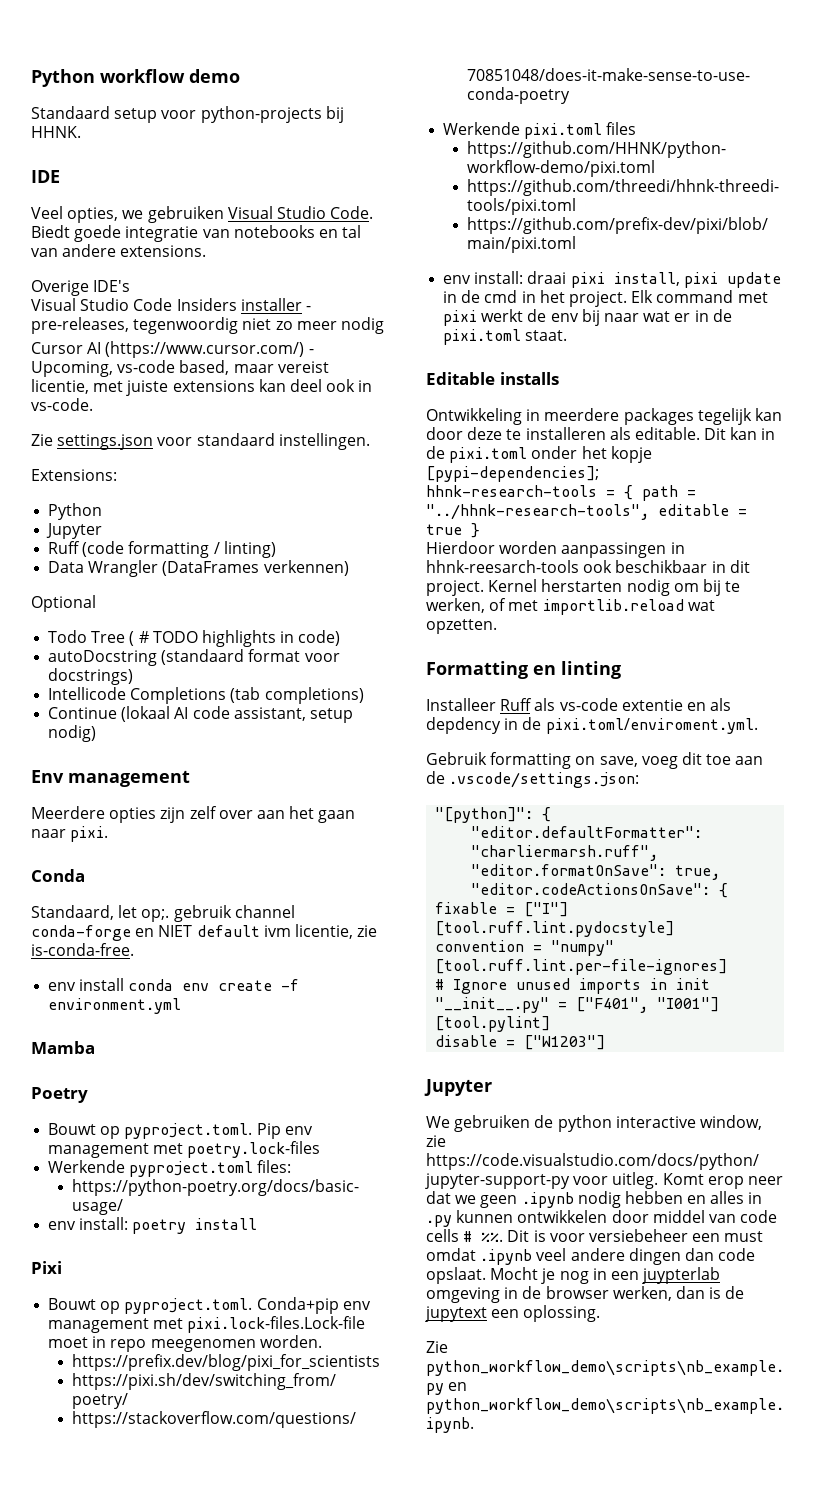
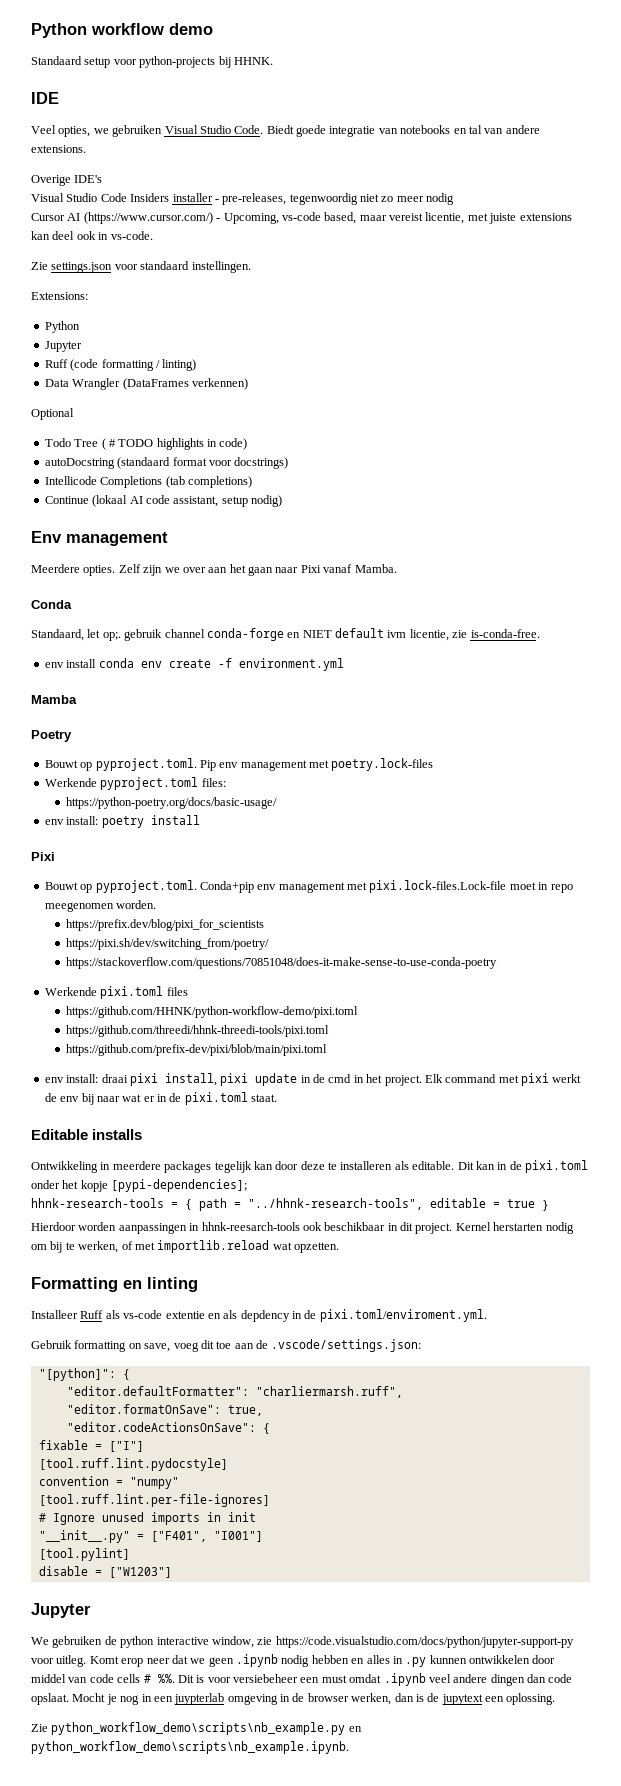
- Meerdere opties zijn zelf over aan het gaan naar pixi.
+ Meerdere opties. Zelf zijn we over aan het gaan naar Pixi vanaf Mamba.

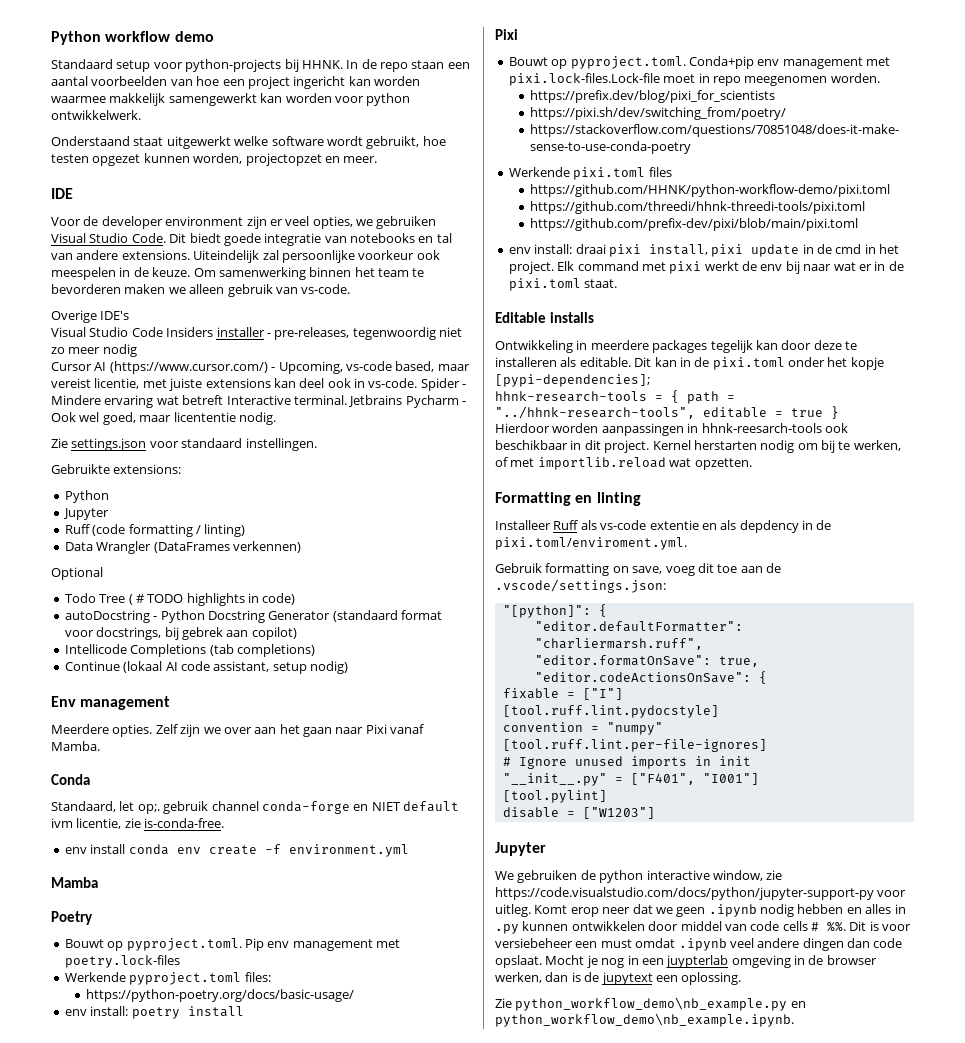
- Standaard setup voor python-projects bij HHNK.
+ Standaard setup voor python-projects bij HHNK. In de repo staan een aantal voorbeelden van hoe een project ingericht kan worden waarmee makkelijk samengewerkt kan worden voor python ontwikkelwerk.
+ Onderstaand staat uitgewerkt welke software wordt gebruikt, hoe testen opgezet kunnen worden, projectopzet en meer.
  IDE
- Veel opties, we gebruiken Visual Studio Code.
+ Voor de developer environment zijn er veel opties, we gebruiken Visual Studio Code.
- Biedt goede integratie van notebooks en tal van andere extensions.
+ Dit biedt goede integratie van notebooks en tal van andere extensions. Uiteindelijk zal persoonlijke voorkeur ook meespelen in de keuze. Om samenwerking binnen het team te bevorderen maken we alleen gebruik van vs-code.
+ Spider - Mindere ervaring wat betreft Interactive terminal. Jetbrains Pycharm - Ook wel goed, maar licententie nodig.
- Extensions:
+ Gebruikte extensions:
- autoDocstring (standaard format voor docstrings)
+ autoDocstring - Python Docstring Generator (standaard format voor docstrings, bij gebrek aan copilot)
- Zie python_workflow_demo\scripts\nb_example.py en python_workflow_demo\scripts\nb_example.ipynb.
+ Zie python_workflow_demo\nb_example.py en python_workflow_demo\nb_example.ipynb.

